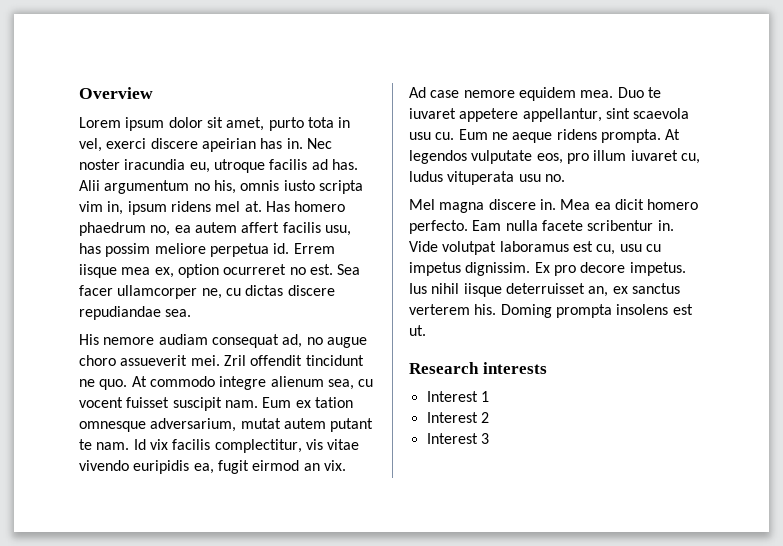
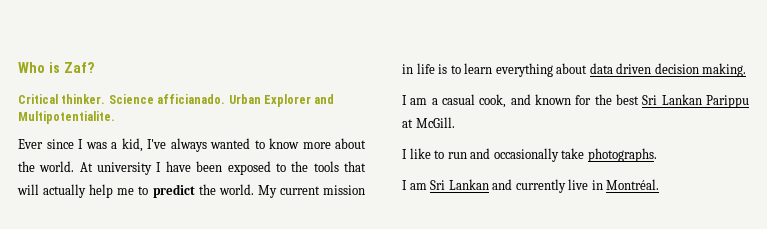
- Overview
- Lorem ipsum dolor sit amet, purto tota in vel, exerci discere apeirian has in. Nec noster iracundia eu, utroque facilis ad has. Alii argumentum no his, omnis iusto scripta vim in, ipsum ridens mel at. Has homero phaedrum no, ea autem affert facilis usu, has possim meliore perpetua id. Errem iisque mea ex, option ocurreret no est. Sea facer ullamcorper ne, cu dictas discere repudiandae sea.
- His nemore audiam consequat ad, no augue choro assueverit mei. Zril offendit tincidunt ne quo. At commodo integre alienum sea, cu vocent fuisset suscipit nam. Eum ex tation omnesque adversarium, mutat autem putant te nam. Id vix facilis complectitur, vis vitae vivendo euripidis ea, fugit eirmod an vix.
- Ad case nemore equidem mea. Duo te iuvaret appetere appellantur, sint scaevola usu cu. Eum ne aeque ridens prompta. At legendos vulputate eos, pro illum iuvaret cu, ludus vituperata usu no.
- Mel magna discere in. Mea ea dicit homero perfecto. Eam nulla facete scribentur in. Vide volutpat laboramus est cu, usu cu impetus dignissim. Ex pro decore impetus. Ius nihil iisque deterruisset an, ex sanctus verterem his. Doming prompta insolens est ut.
- Research interests
- Interest 1
- Interest 2
- Interest 3
+ Who is Zaf?
+ Critical thinker. Science afficianado. Urban Explorer and Multipotentialite.
+ Ever since I was a kid, I've always wanted to know more about the world. At university I have been exposed to the tools that will actually help me to predict the world. My current mission in life is to learn everything about data driven decision making.
+ I am a casual cook, and known for the best Sri Lankan Parippu at McGill.
+ I like to run and occasionally take photographs.
+ I am Sri Lankan and currently live in Montréal.

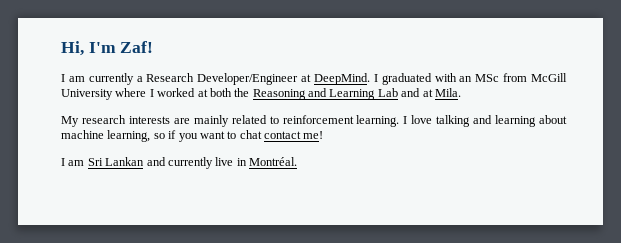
- Who is Zaf?
- Critical thinker. Science afficianado. Urban Explorer and Multipotentialite.
- Ever since I was a kid, I've always wanted to know more about the world. At university I have been exposed to the tools that will actually help me to predict the world. My current mission in life is to learn everything about data driven decision making.
- I am a casual cook, and known for the best Sri Lankan Parippu at McGill.
- I like to run and occasionally take photographs.
+ Hi, I'm Zaf!
+ I am currently a Research Developer/Engineer at DeepMind. I graduated with an MSc from McGill University where I worked at both the Reasoning and Learning Lab and at Mila.
+ My research interests are mainly related to reinforcement learning. I love talking and learning about machine learning, so if you want to chat contact me!

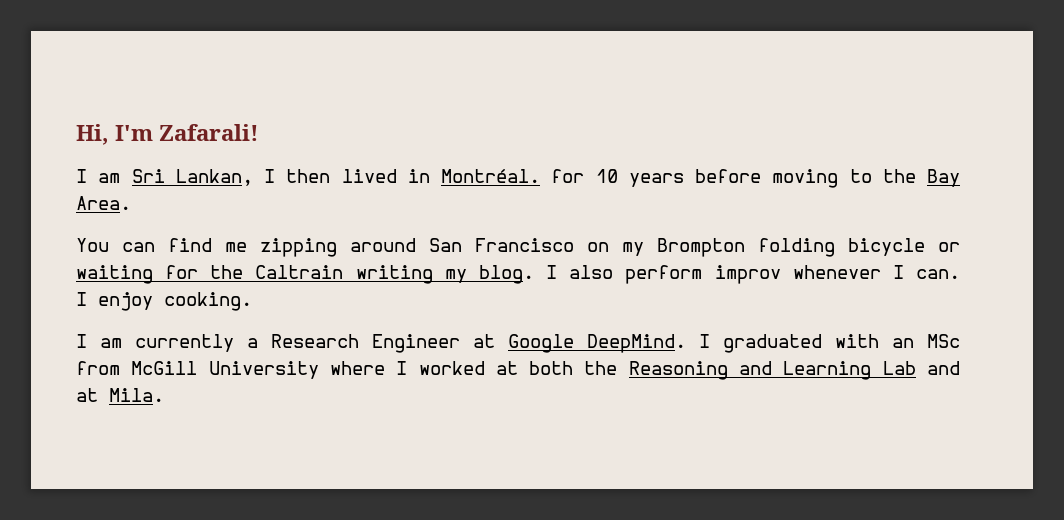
- Hi, I'm Zaf!
+ Hi, I'm Zafarali!
+ I am Sri Lankan, I then lived in Montréal. for 10 years before moving to the Bay Area.
+ You can find me zipping around San Francisco on my Brompton folding bicycle or waiting for the Caltrain writing my blog. I also perform improv whenever I can. I enjoy cooking.
- I am currently a Research Developer/Engineer at DeepMind.
+ I am currently a Research Engineer at Google DeepMind.
- My research interests are mainly related to reinforcement learning. I love talking and learning about machine learning, so if you want to chat contact me!
- I am Sri Lankan and currently live in Montréal.

